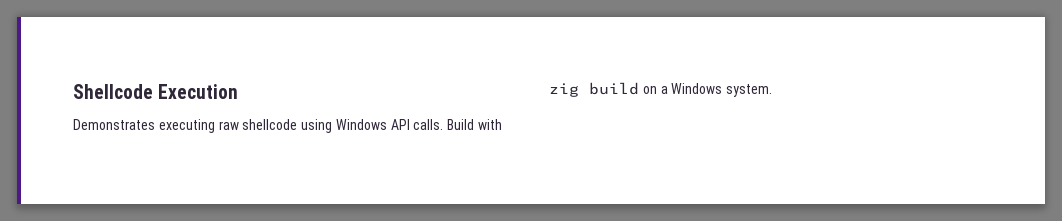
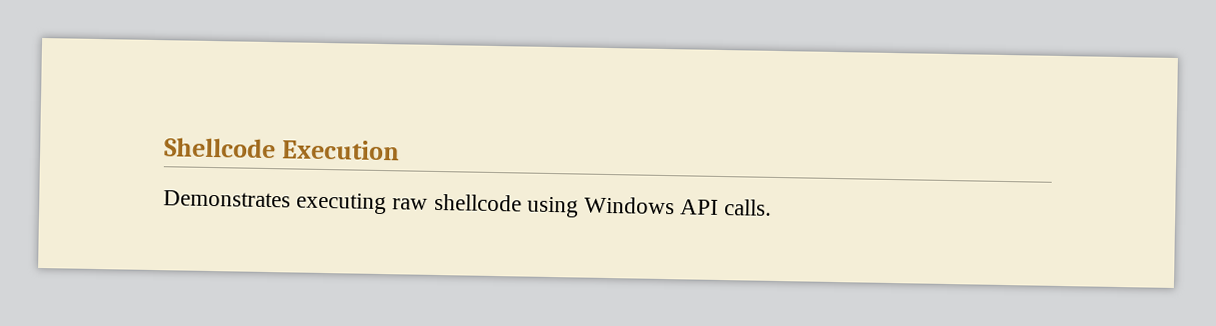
- Build with zig build on a Windows system.

